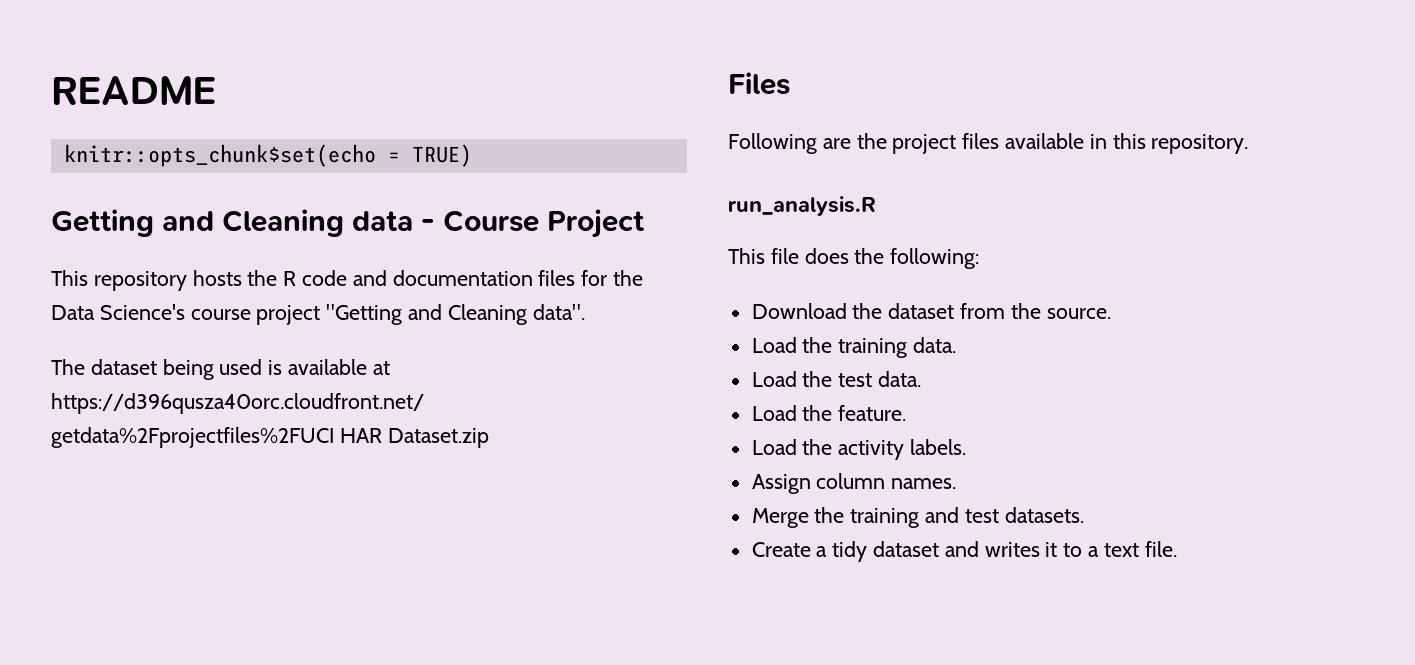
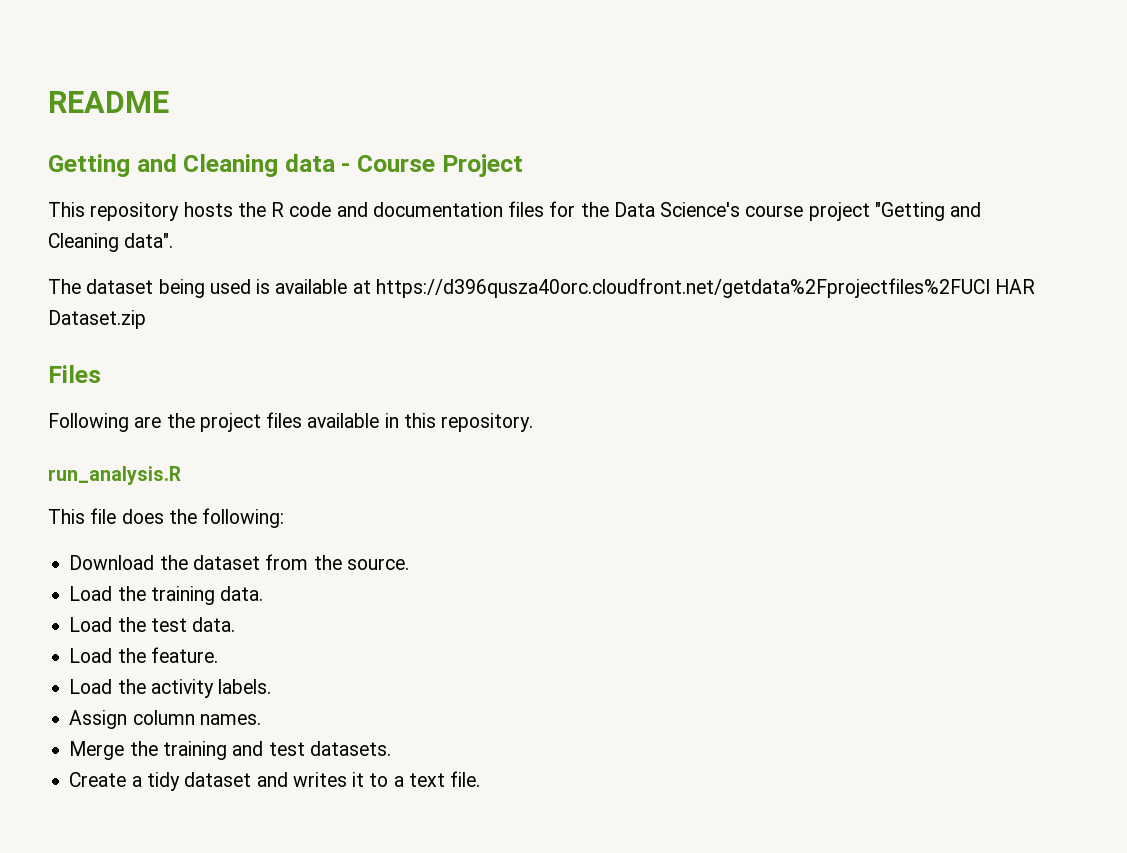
- knitr::opts_chunk$set(echo = TRUE)

